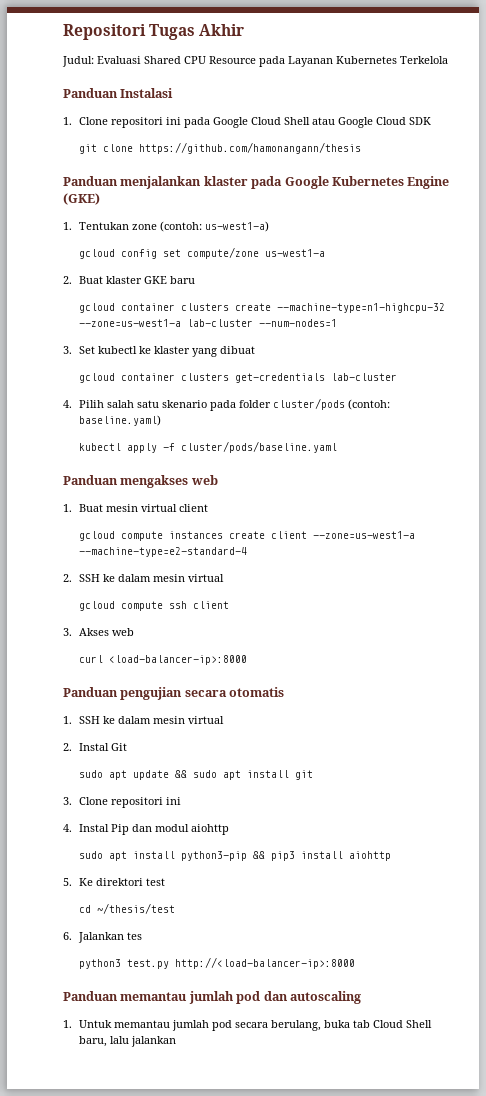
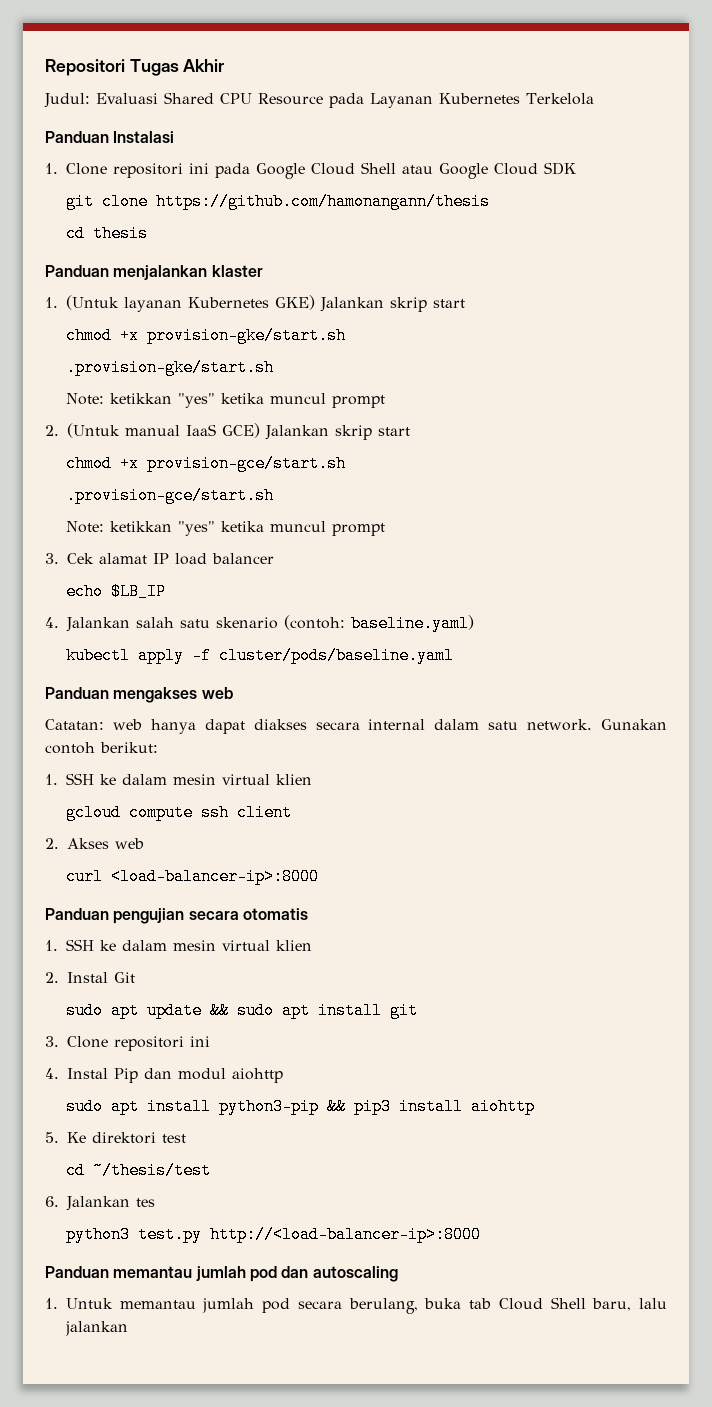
+ cd thesis
- Panduan menjalankan klaster pada Google Kubernetes Engine (GKE)
- 1. Tentukan zone (contoh: us-west1-a)
- gcloud config set compute/zone us-west1-a
- 2. Buat klaster GKE baru
- gcloud container clusters create --machine-type=n1-highcpu-32 --zone=us-west1-a lab-cluster --num-nodes=1
- 3. Set kubectl ke klaster yang dibuat
- gcloud container clusters get-credentials lab-cluster
- 4. Pilih salah satu skenario pada folder cluster/pods (contoh: baseline.yaml)
+ Panduan menjalankan klaster
+ 1. (Untuk layanan Kubernetes GKE) Jalankan skrip start
+ chmod +x provision-gke/start.sh
+ .provision-gke/start.sh
+ Note: ketikkan "yes" ketika muncul prompt
+ 2. (Untuk manual IaaS GCE) Jalankan skrip start
+ chmod +x provision-gce/start.sh
+ .provision-gce/start.sh
+ Note: ketikkan "yes" ketika muncul prompt
+ 3. Cek alamat IP load balancer
+ echo $LB_IP
+ 4. Jalankan salah satu skenario (contoh: baseline.yaml)
- 1. Buat mesin virtual client
- gcloud compute instances create client --zone=us-west1-a --machine-type=e2-standard-4
- 2. SSH ke dalam mesin virtual
+ Catatan: web hanya dapat diakses secara internal dalam satu network. Gunakan contoh berikut:
+ 1. SSH ke dalam mesin virtual klien
- 3. Akses web
+ 2. Akses web
  Panduan pengujian secara otomatis
- 1. SSH ke dalam mesin virtual
+ 1. SSH ke dalam mesin virtual klien

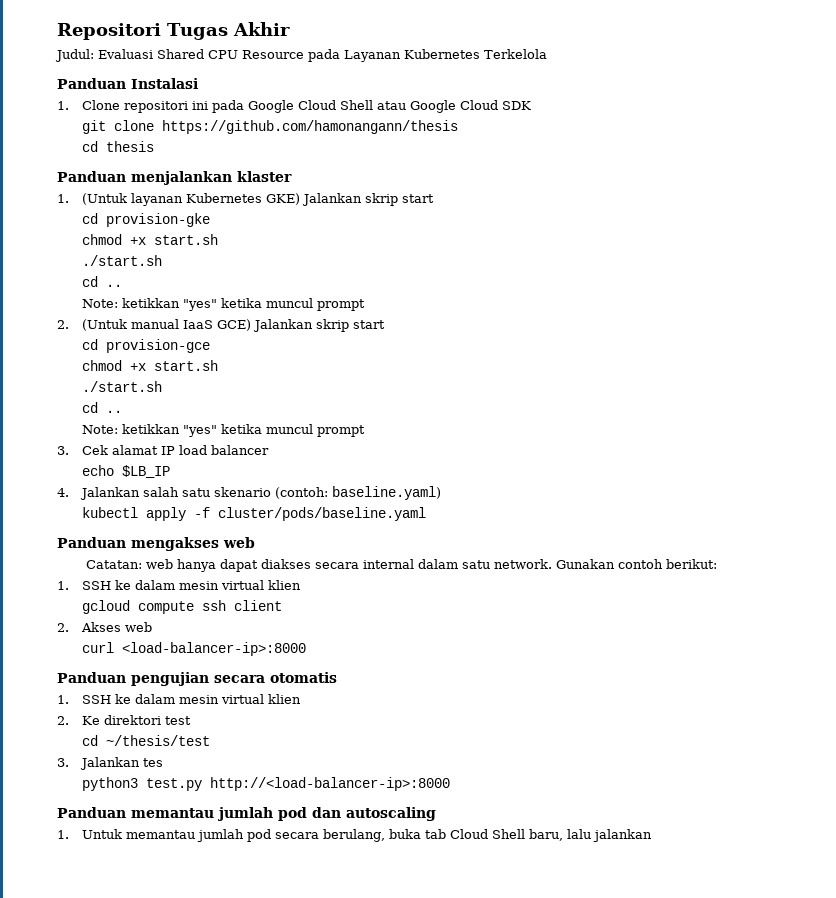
- chmod +x provision-gke/start.sh
- .provision-gke/start.sh
+ cd provision-gke
+ chmod +x start.sh
+ ./start.sh
+ cd ..
- chmod +x provision-gce/start.sh
- .provision-gce/start.sh
+ cd provision-gce
+ chmod +x start.sh
+ ./start.sh
+ cd ..
- 2. Instal Git
- sudo apt update && sudo apt install git
- 3. Clone repositori ini
- 4. Instal Pip dan modul aiohttp
- sudo apt install python3-pip && pip3 install aiohttp
- 5. Ke direktori test
+ 2. Ke direktori test
- 6. Jalankan tes
+ 3. Jalankan tes

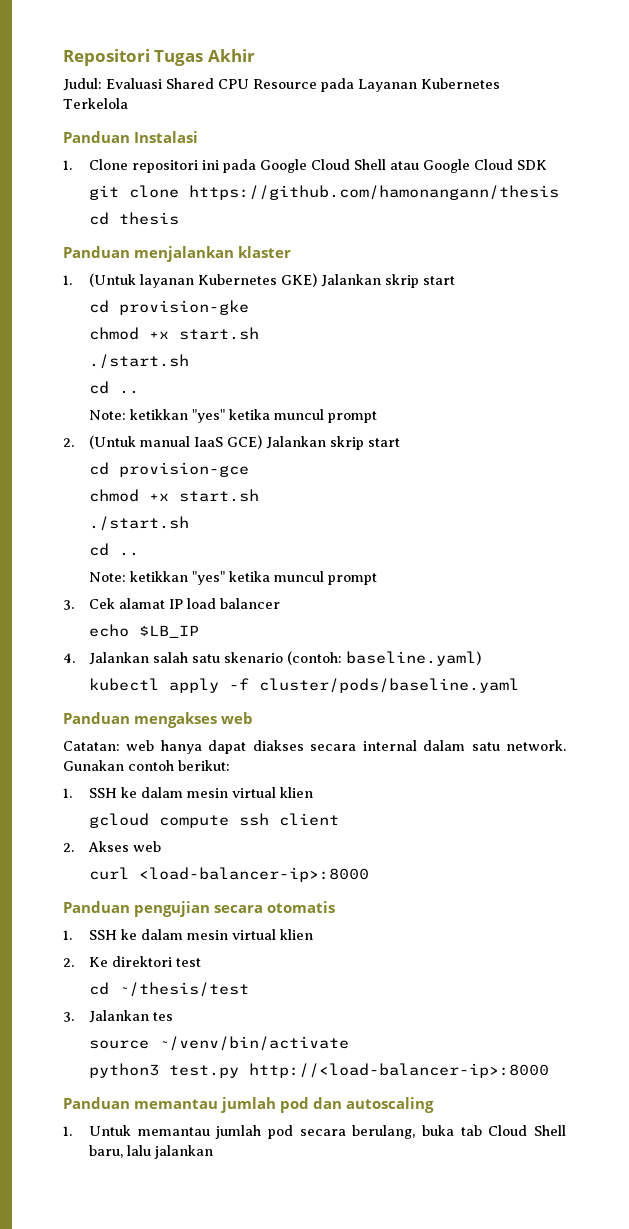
+ source ~/venv/bin/activate

